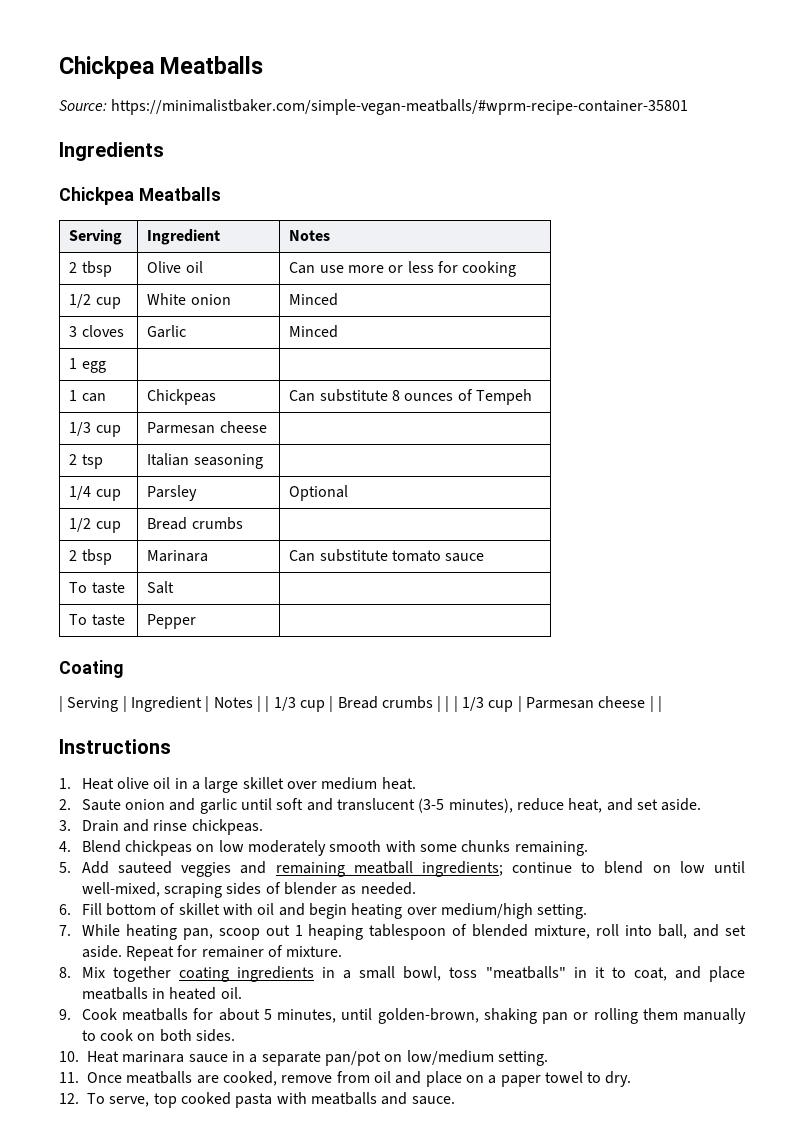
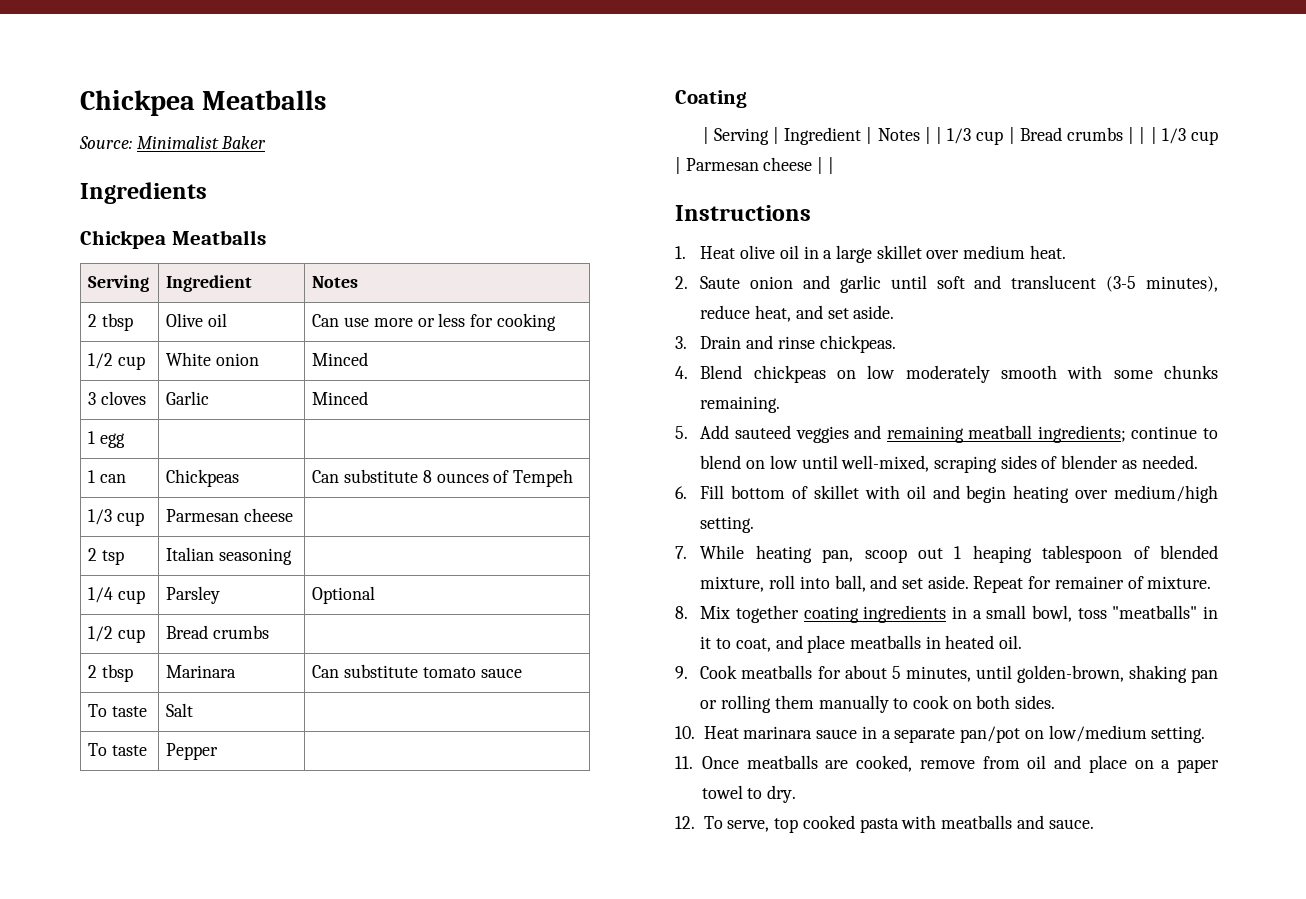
- Source: https://minimalistbaker.com/simple-vegan-meatballs/#wprm-recipe-container-35801
+ Source: Minimalist Baker

